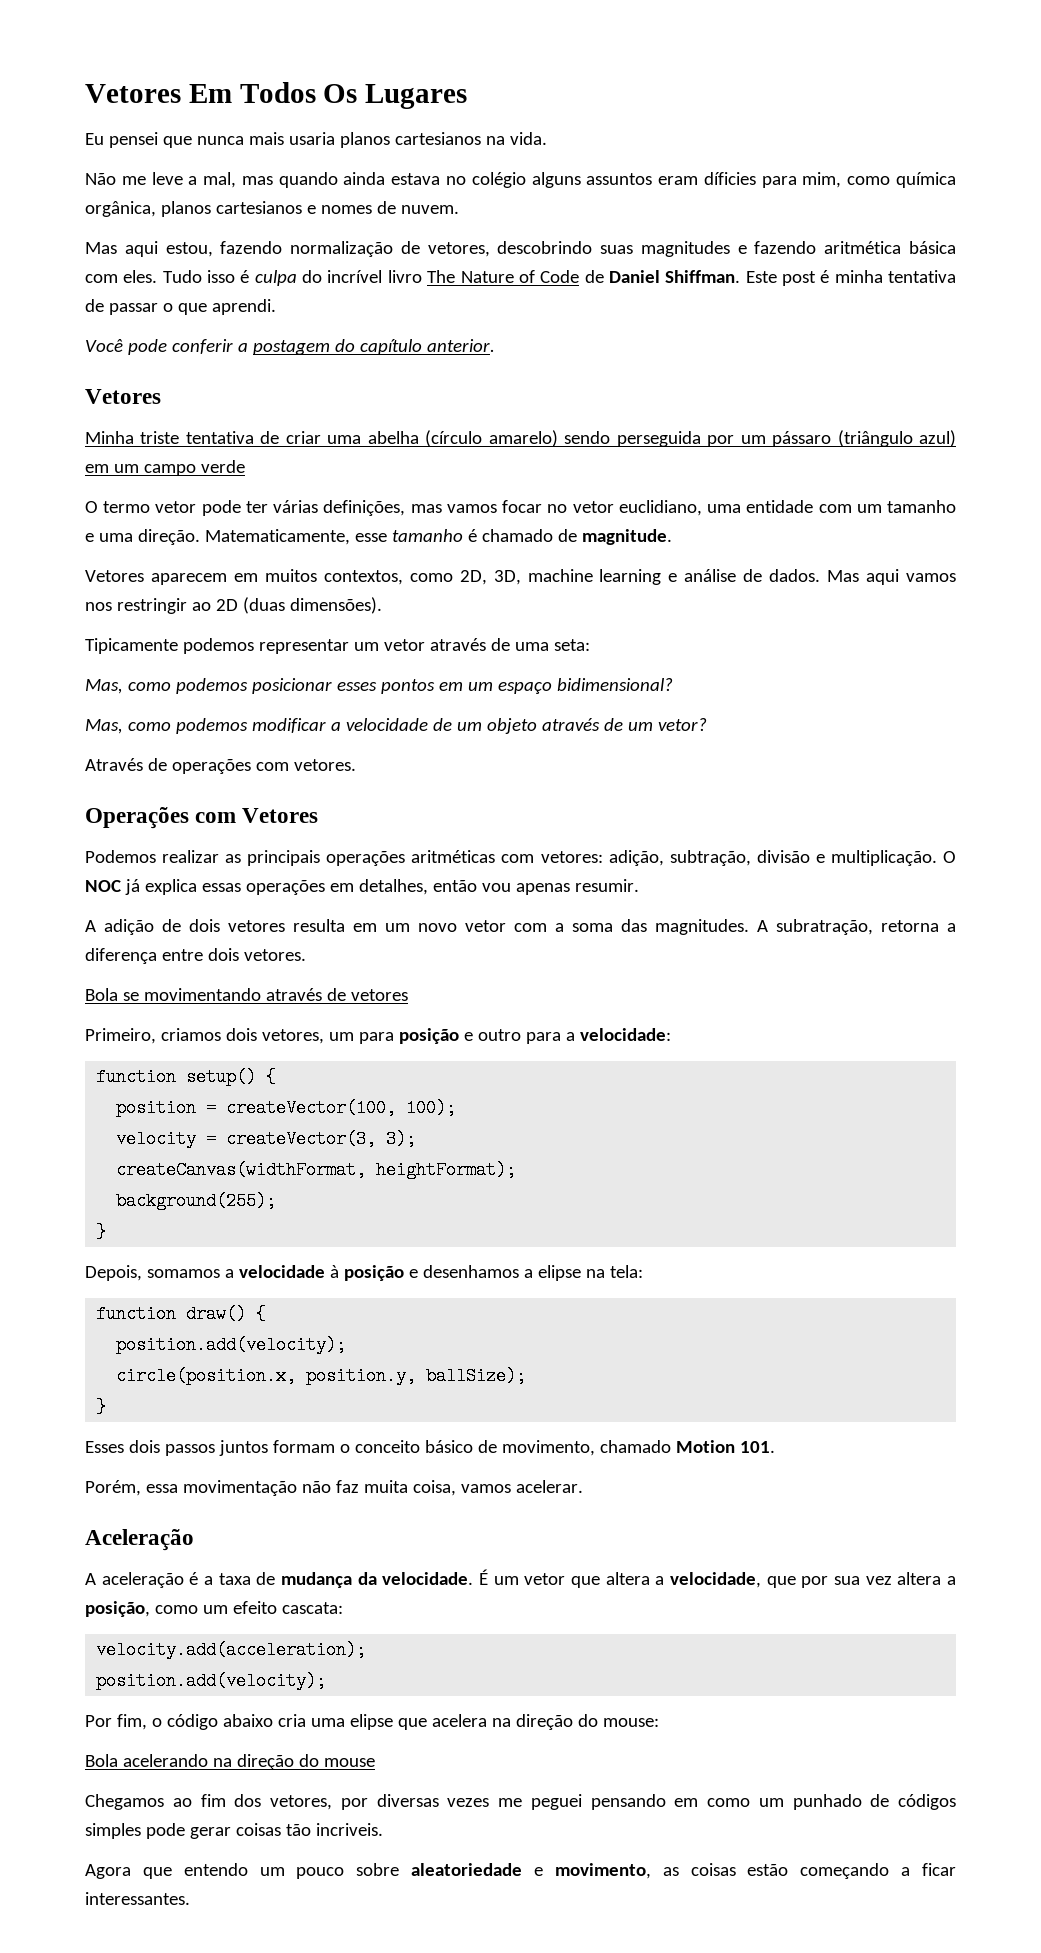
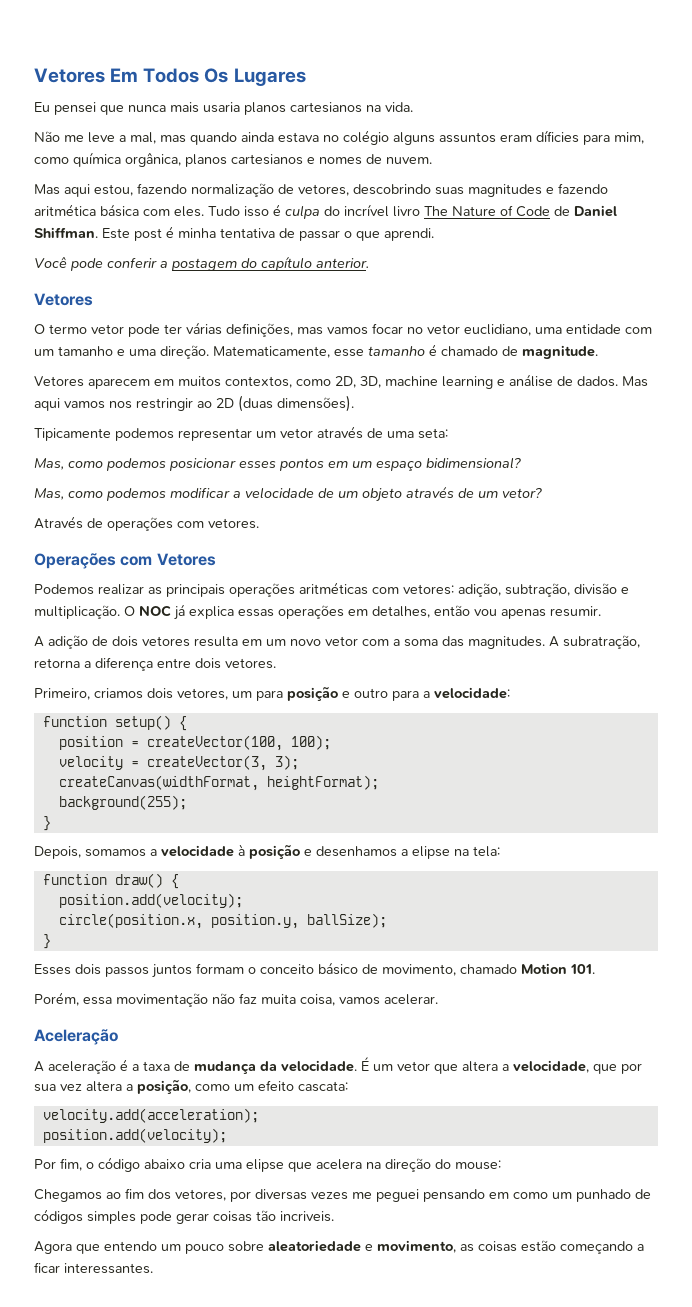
- Minha triste tentativa de criar uma abelha (círculo amarelo) sendo perseguida por um pássaro (triângulo azul) em um campo verde
- Bola se movimentando através de vetores
- Bola acelerando na direção do mouse

